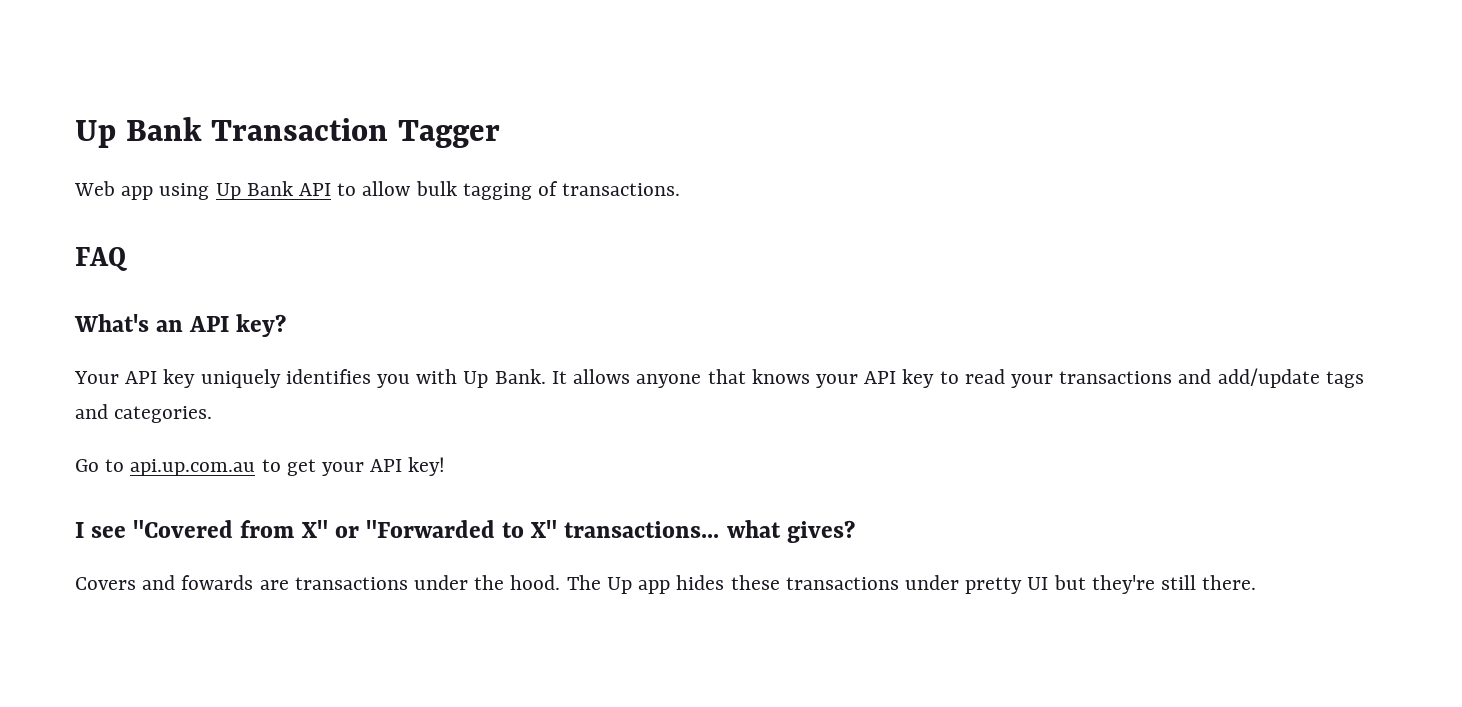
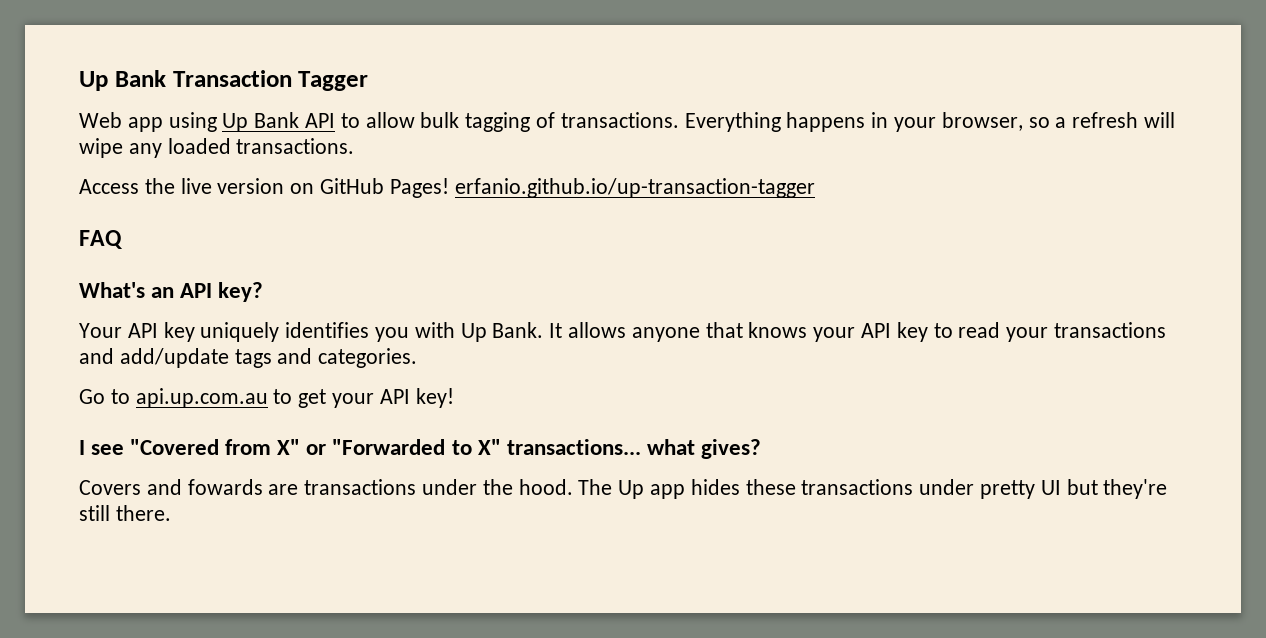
+ Everything happens in your browser, so a refresh will wipe any loaded transactions.
+ Access the live version on GitHub Pages! erfanio.github.io/up-transaction-tagger

